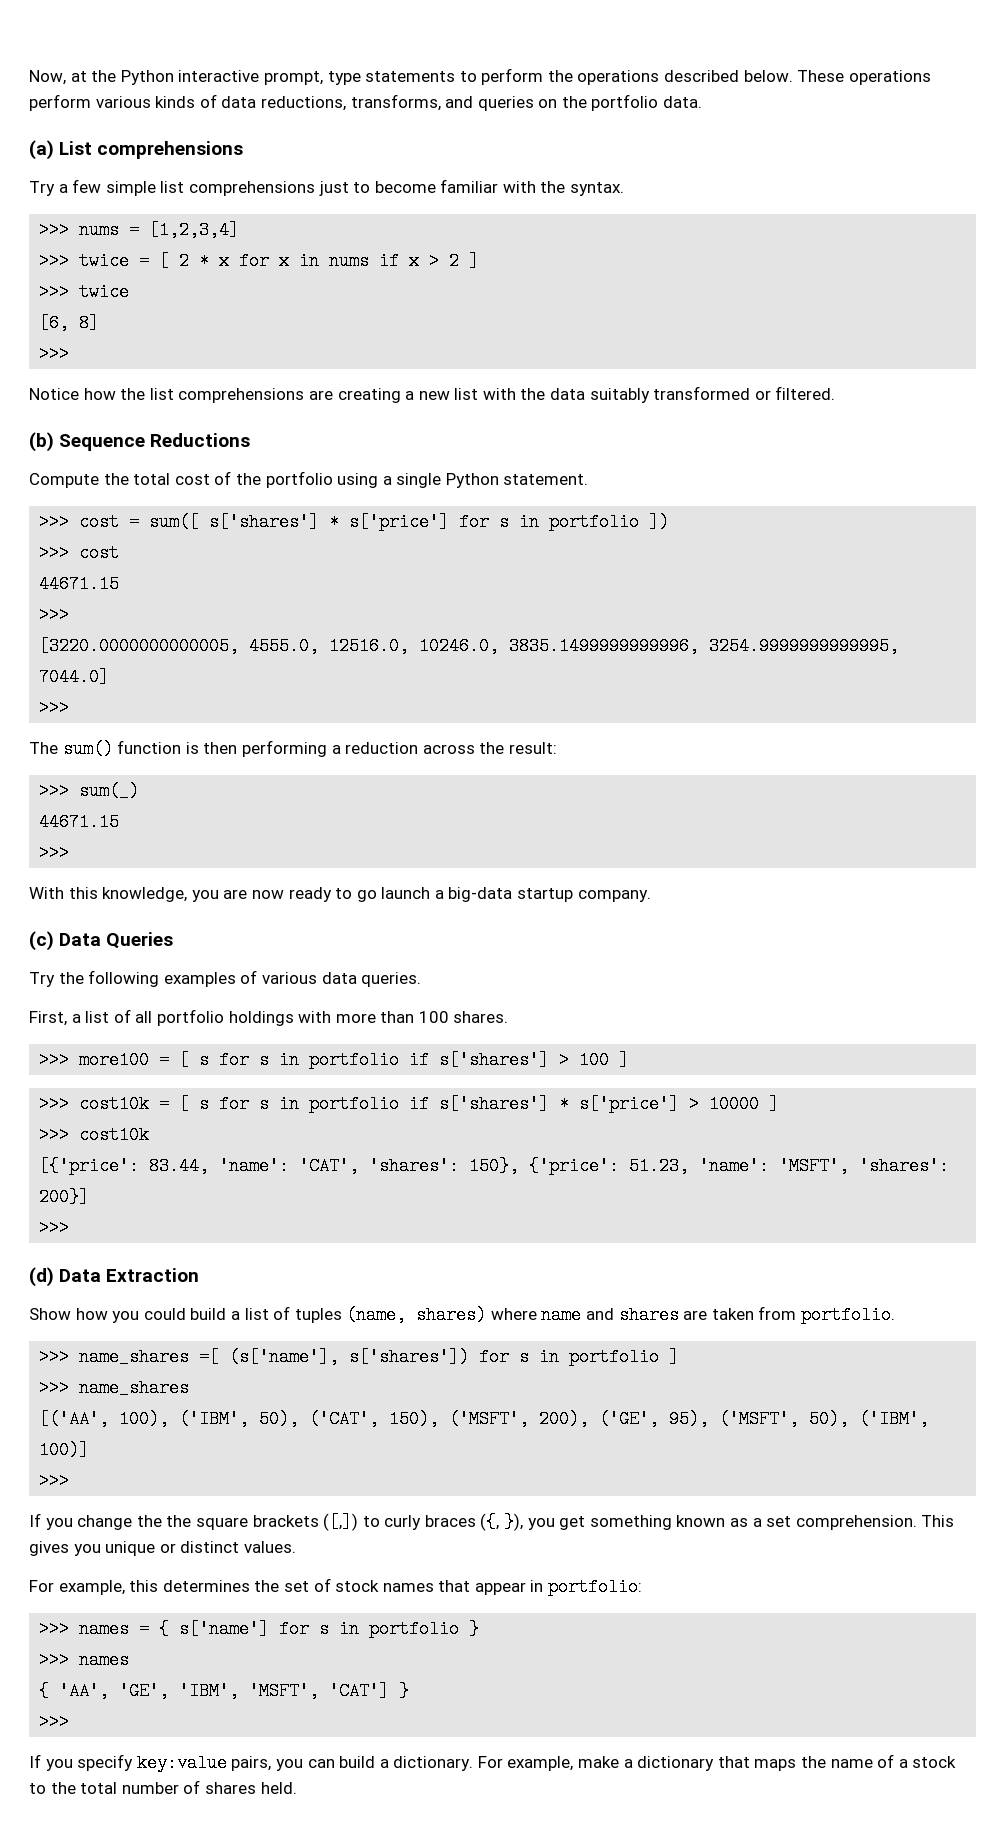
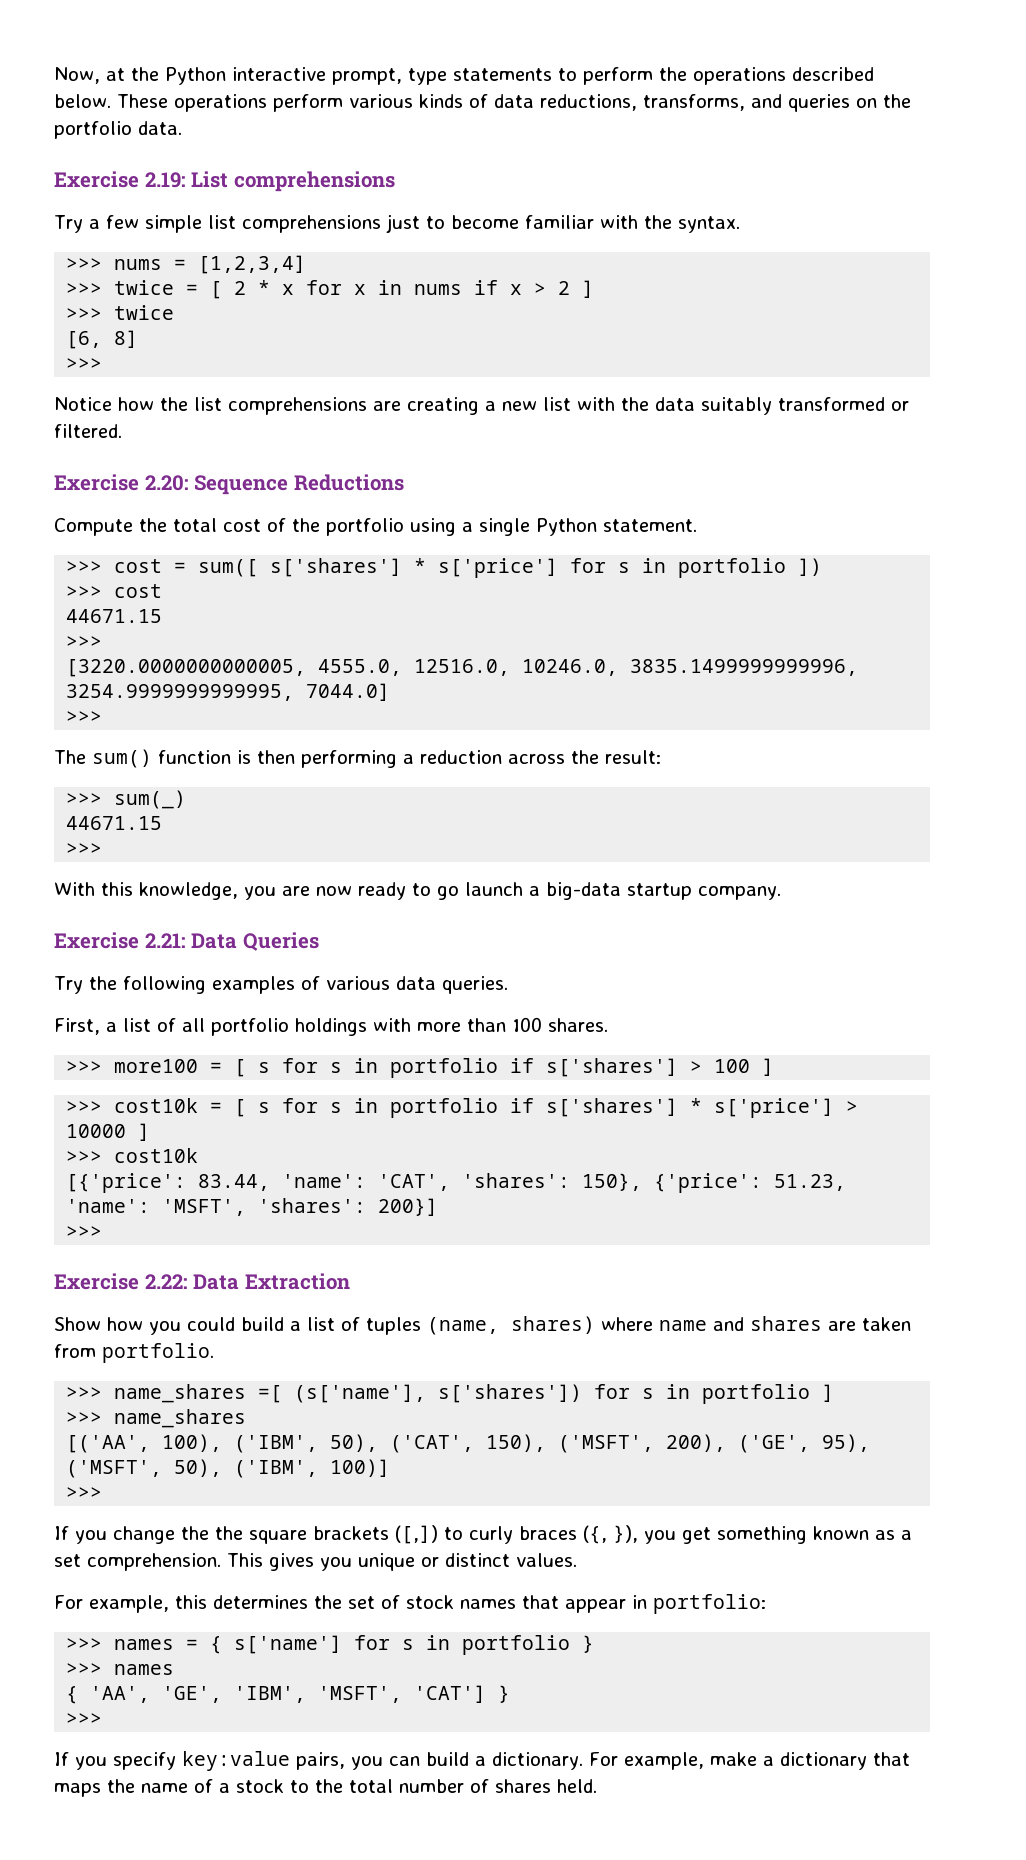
- (a) List comprehensions
+ Exercise 2.19: List comprehensions
- (b) Sequence Reductions
+ Exercise 2.20: Sequence Reductions
- (c) Data Queries
+ Exercise 2.21: Data Queries
- (d) Data Extraction
+ Exercise 2.22: Data Extraction

